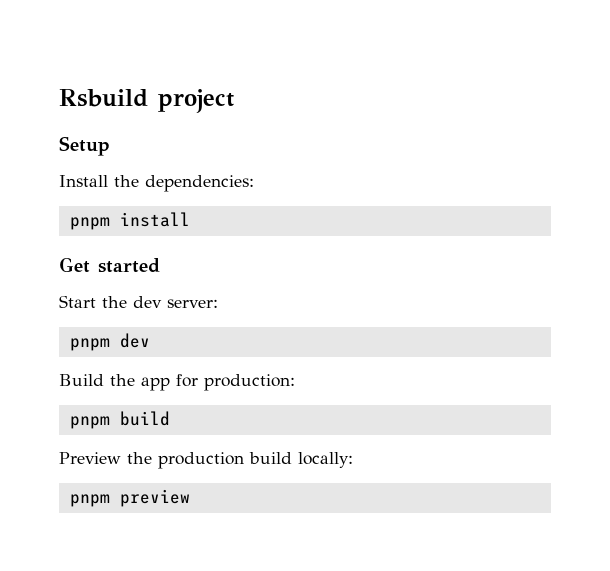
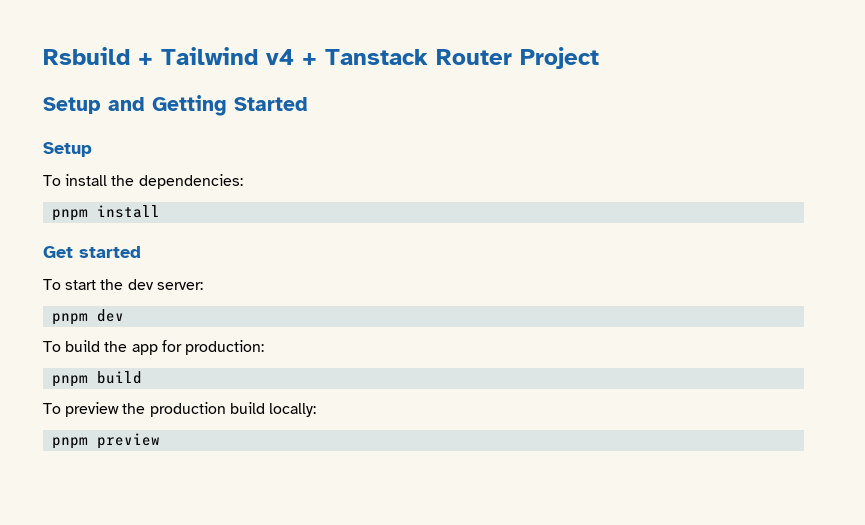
- Rsbuild project
+ Rsbuild + Tailwind v4 + Tanstack Router Project
+ Setup and Getting Started
- Install the dependencies:
+ To install the dependencies:
- Start the dev server:
+ To start the dev server:
- Build the app for production:
+ To build the app for production:
- Preview the production build locally:
+ To preview the production build locally:

